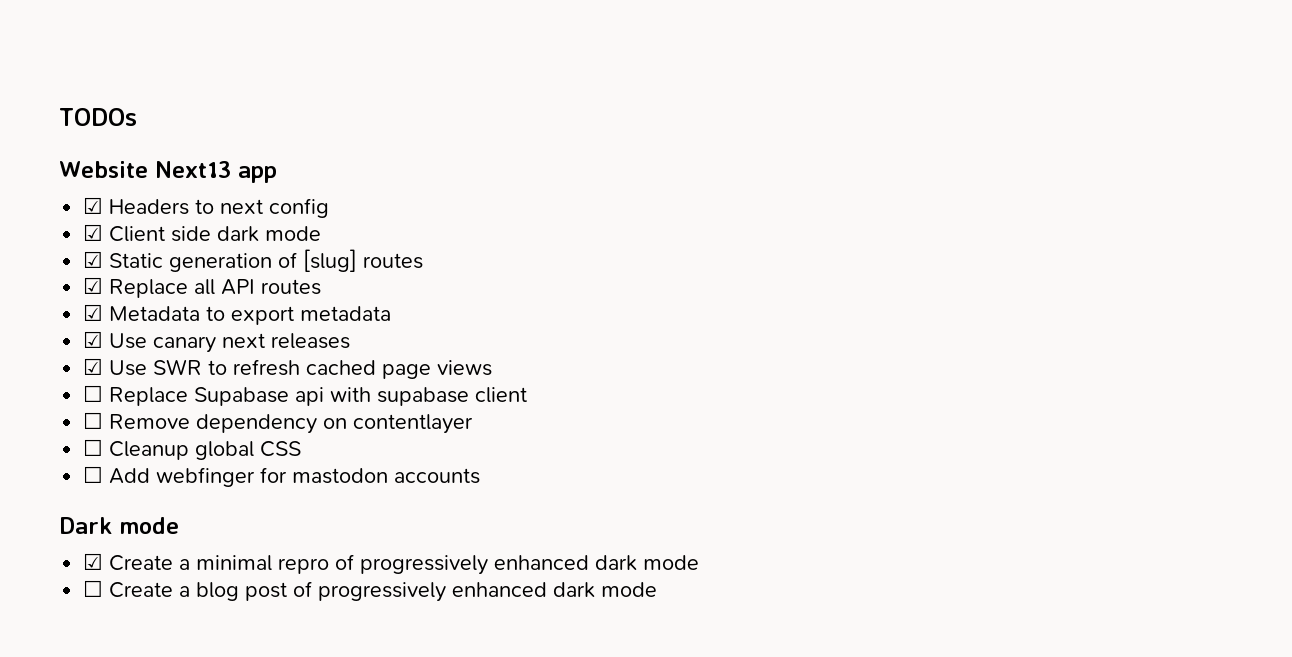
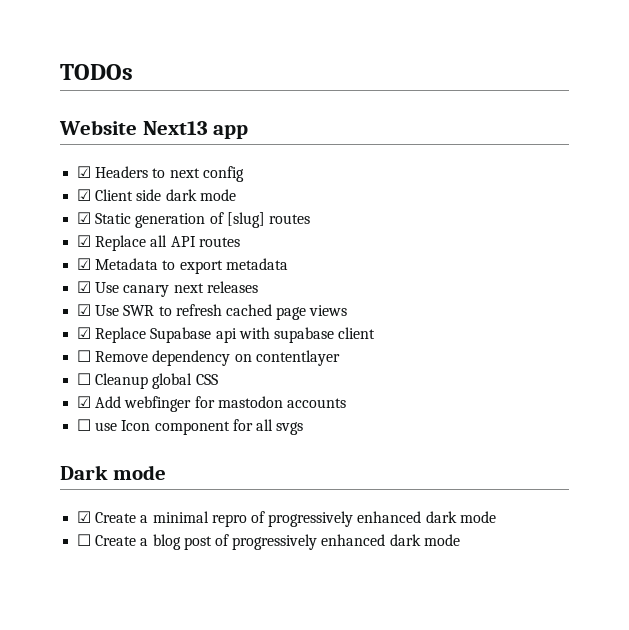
- ☐ Replace Supabase api with supabase client
+ ☑ Replace Supabase api with supabase client
- ☐ Add webfinger for mastodon accounts
+ ☑ Add webfinger for mastodon accounts
+ ☐ use Icon component for all svgs

